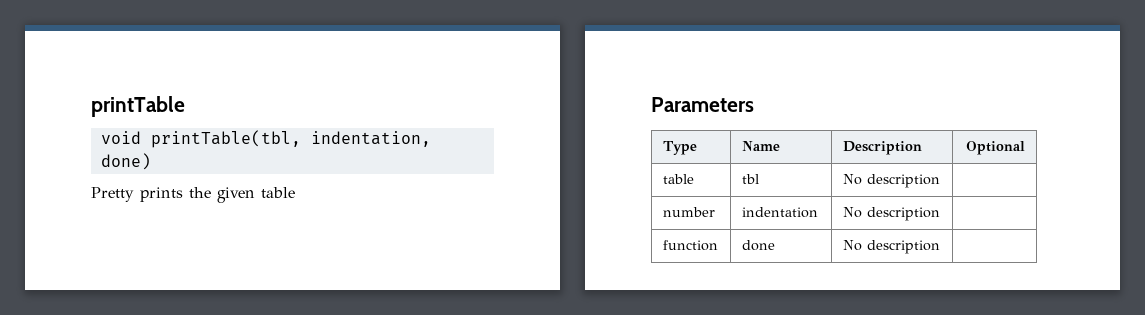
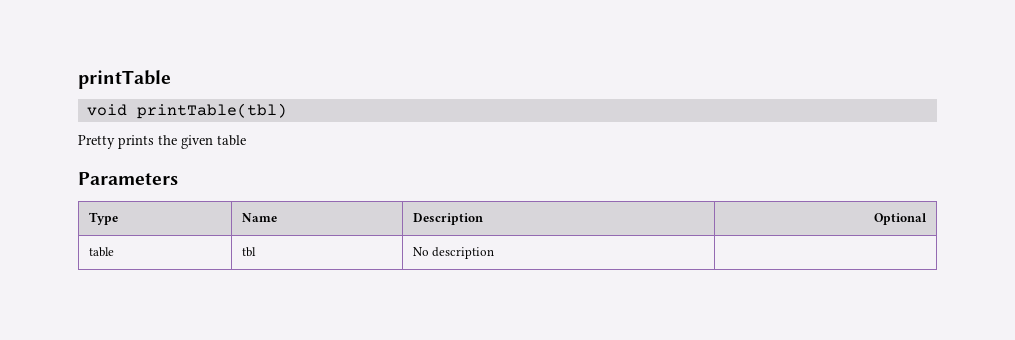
- void printTable(tbl, indentation, done)
+ void printTable(tbl)
- number | indentation | No description |
- function | done | No description |

